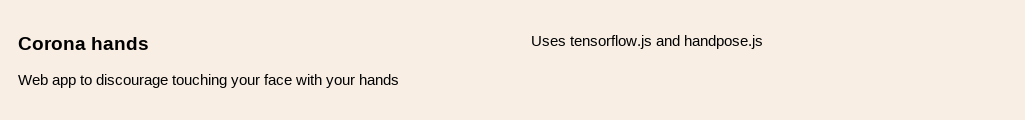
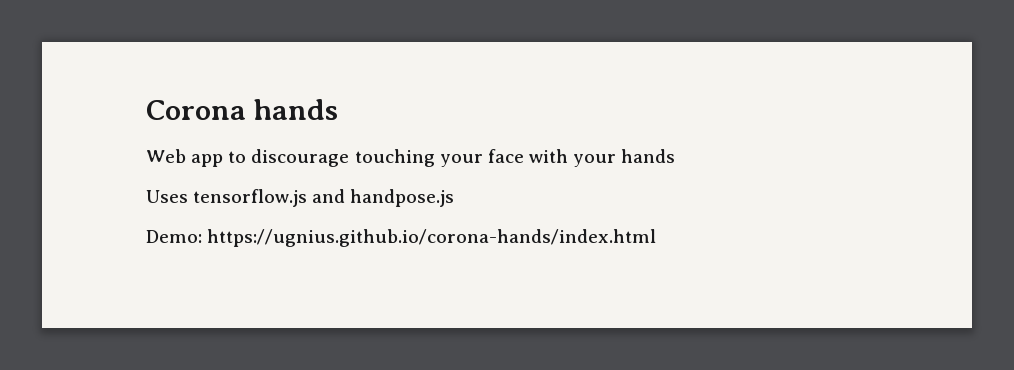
+ Demo: https://ugnius.github.io/corona-hands/index.html

